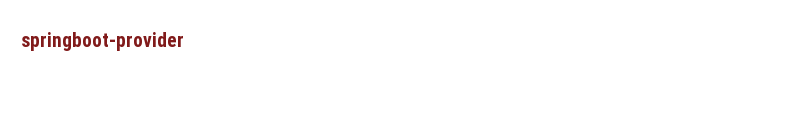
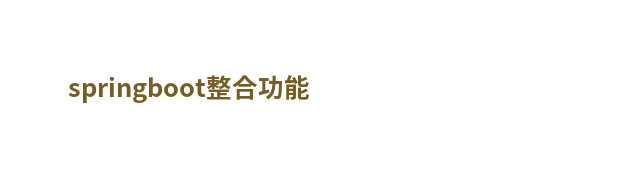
- springboot-provider
+ springboot整合功能

